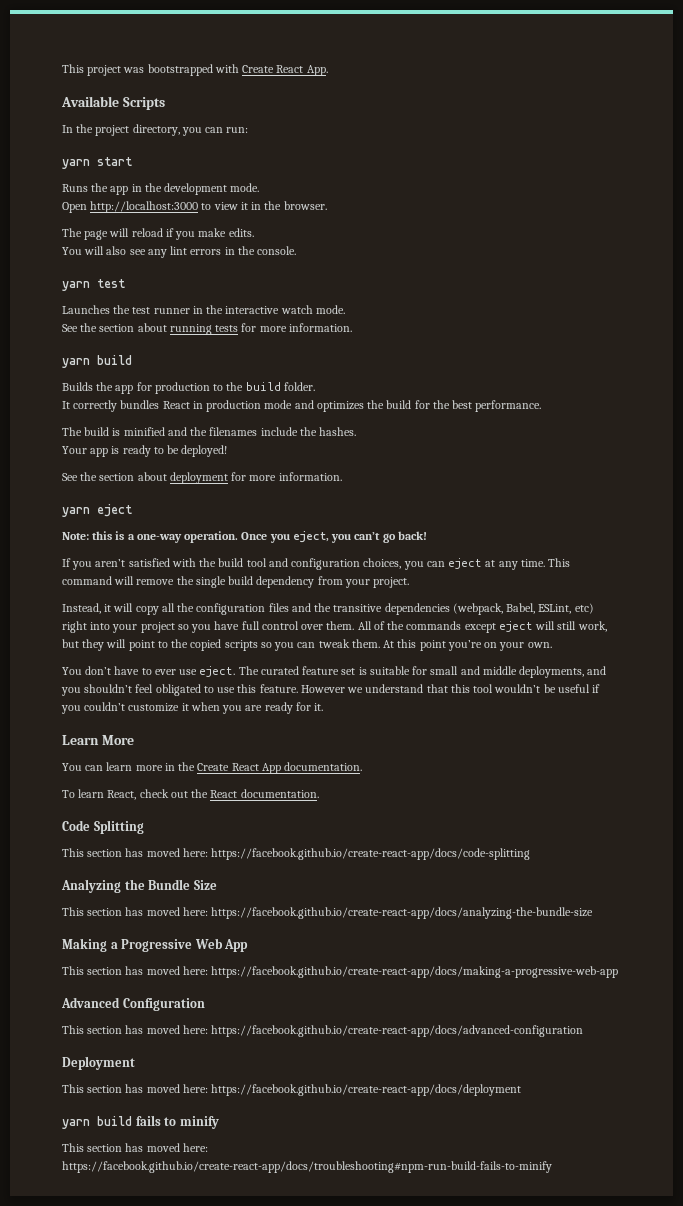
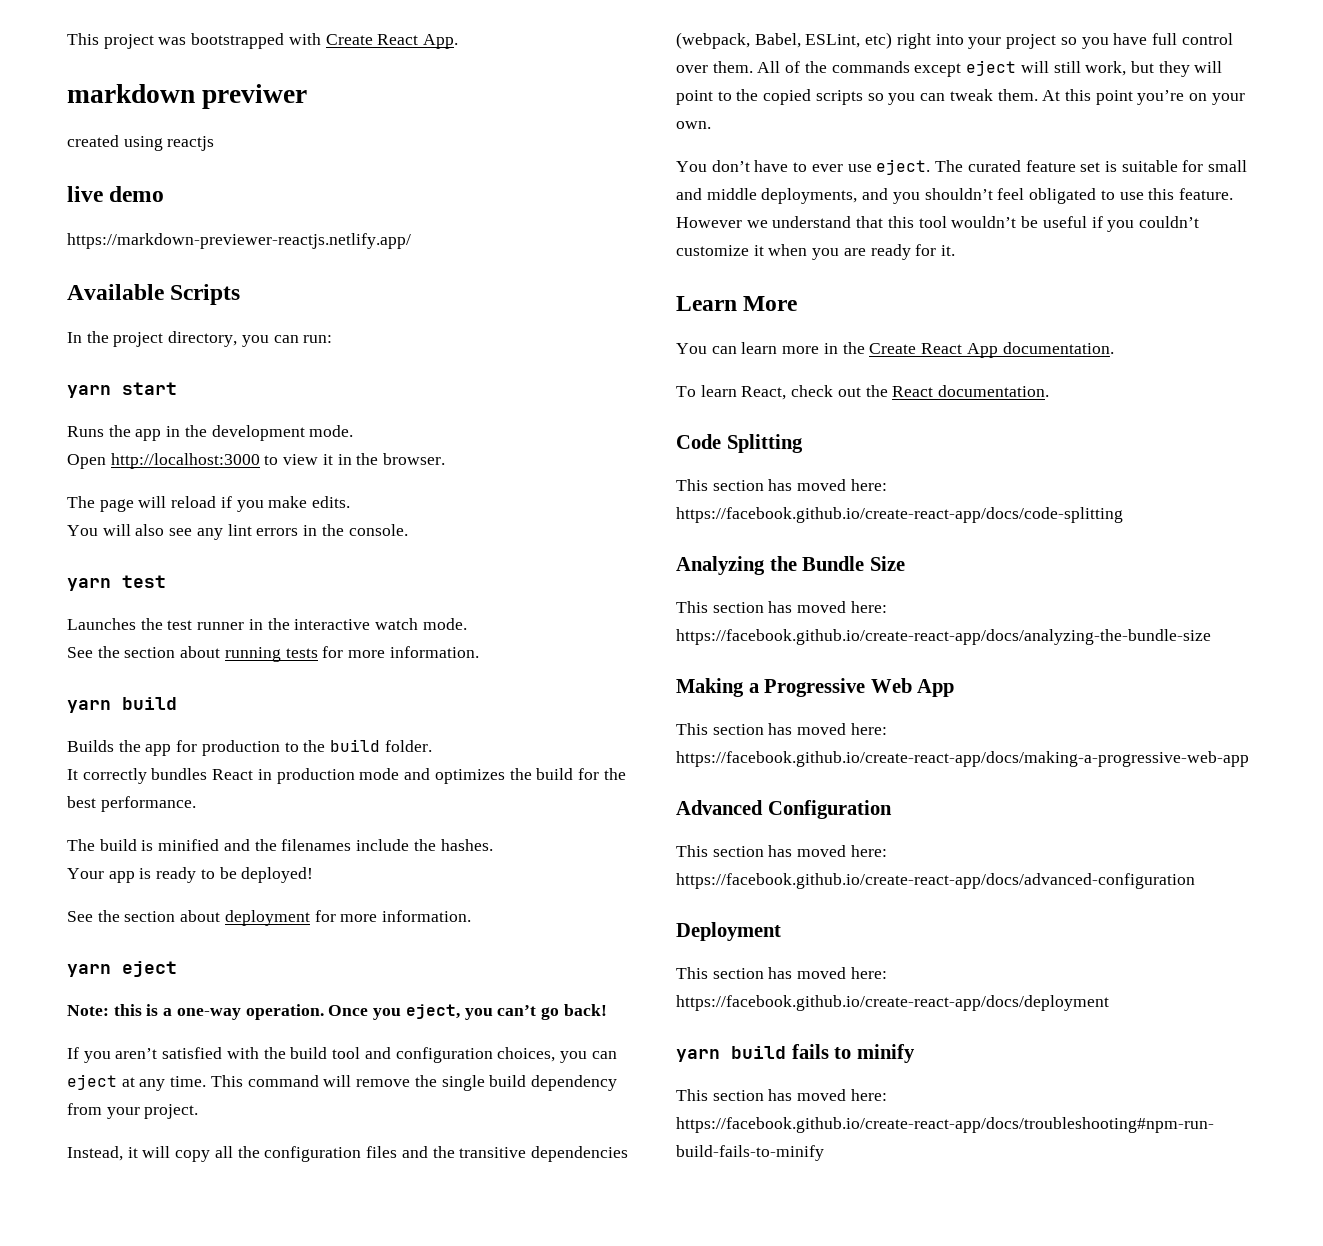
+ markdown previwer
+ created using reactjs
+ live demo
+ https://markdown-previewer-reactjs.netlify.app/

